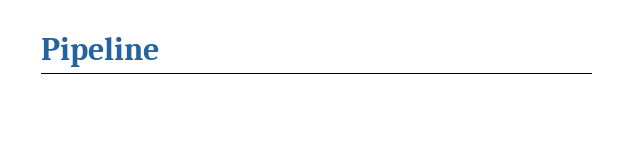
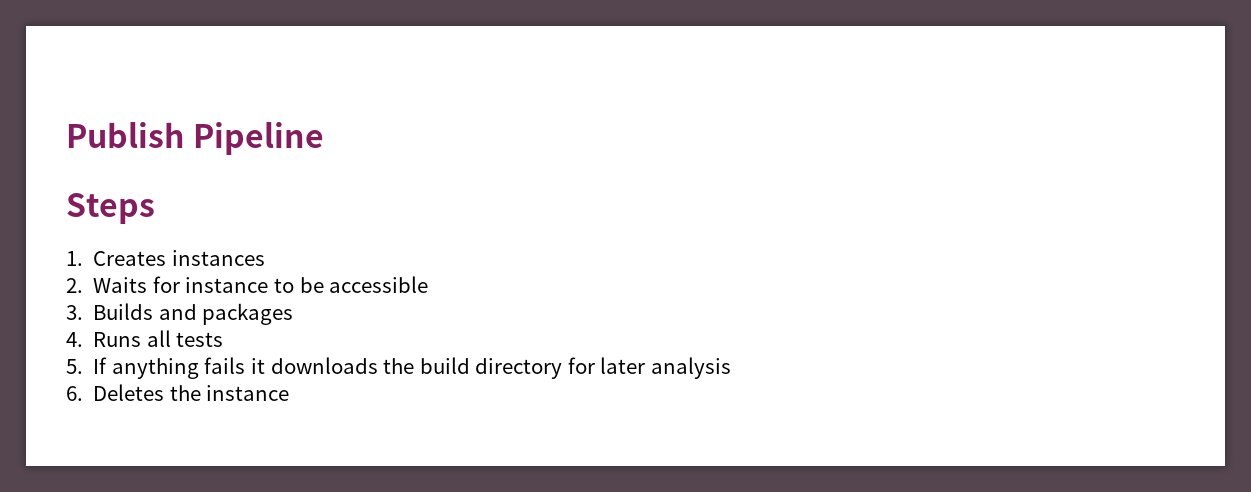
- Pipeline
+ Publish Pipeline
+ Steps
+ 1. Creates instances
+ 2. Waits for instance to be accessible
+ 3. Builds and packages
+ 4. Runs all tests
+ 5. If anything fails it downloads the build directory for later analysis
+ 6. Deletes the instance

